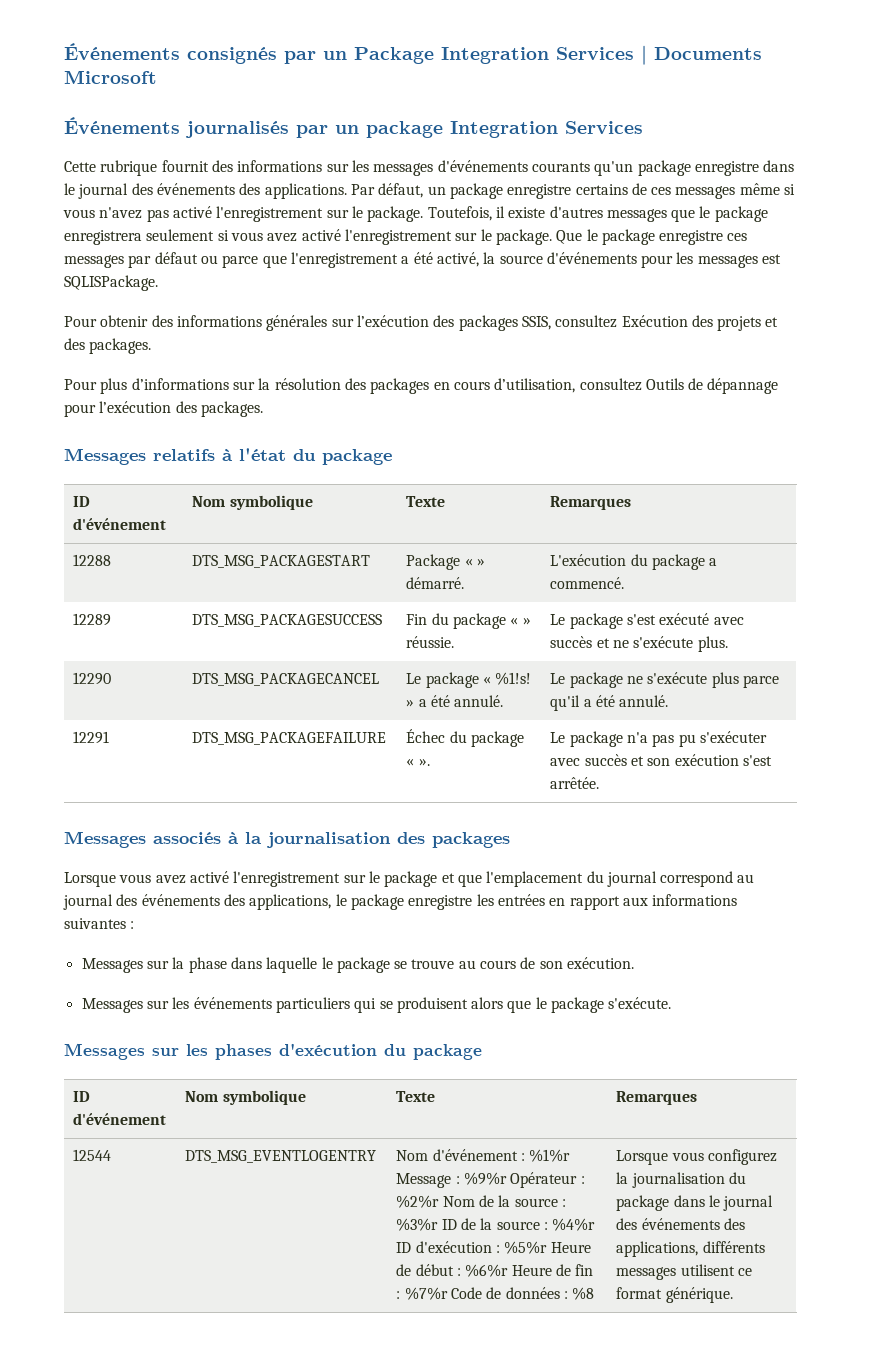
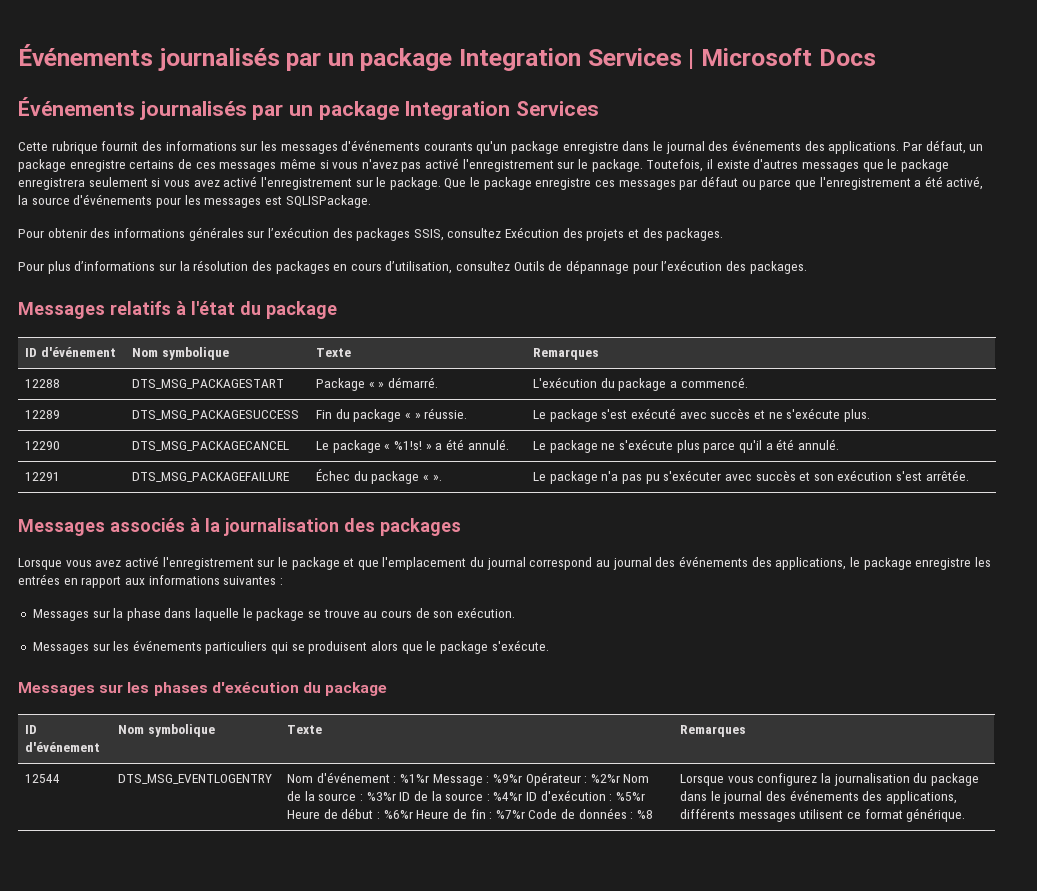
- Événements consignés par un Package Integration Services | Documents Microsoft
+ Événements journalisés par un package Integration Services | Microsoft Docs

